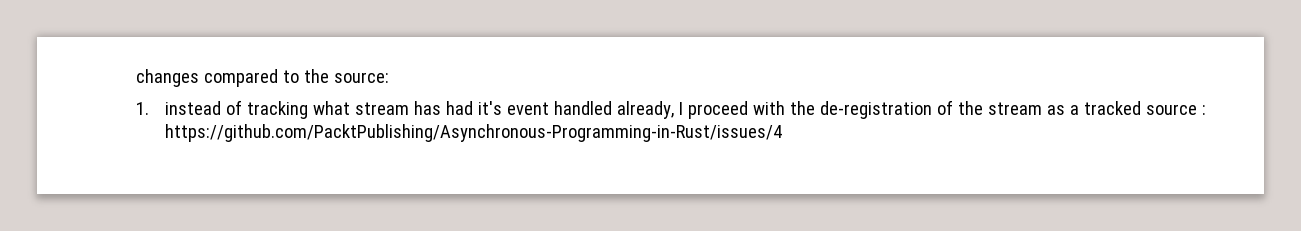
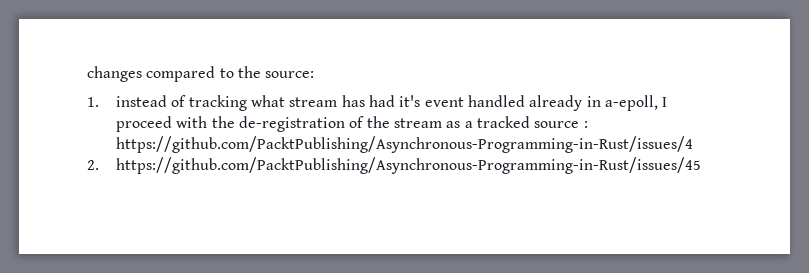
- 1. instead of tracking what stream has had it's event handled already, I proceed with the de-registration of the stream as a tracked source : https://github.com/PacktPublishing/Asynchronous-Programming-in-Rust/issues/4
+ 1. instead of tracking what stream has had it's event handled already in a-epoll, I proceed with the de-registration of the stream as a tracked source : https://github.com/PacktPublishing/Asynchronous-Programming-in-Rust/issues/4
+ 2. https://github.com/PacktPublishing/Asynchronous-Programming-in-Rust/issues/45

